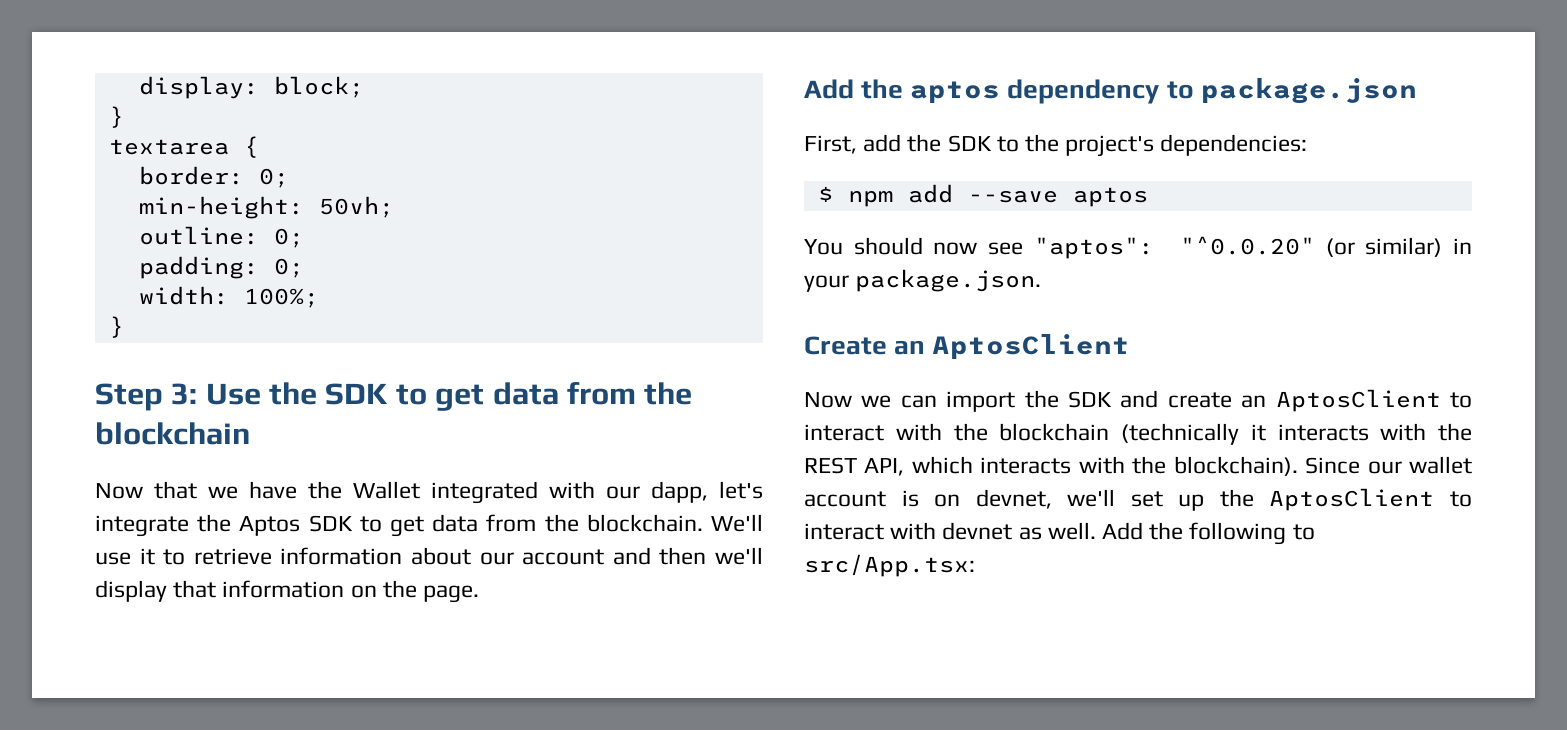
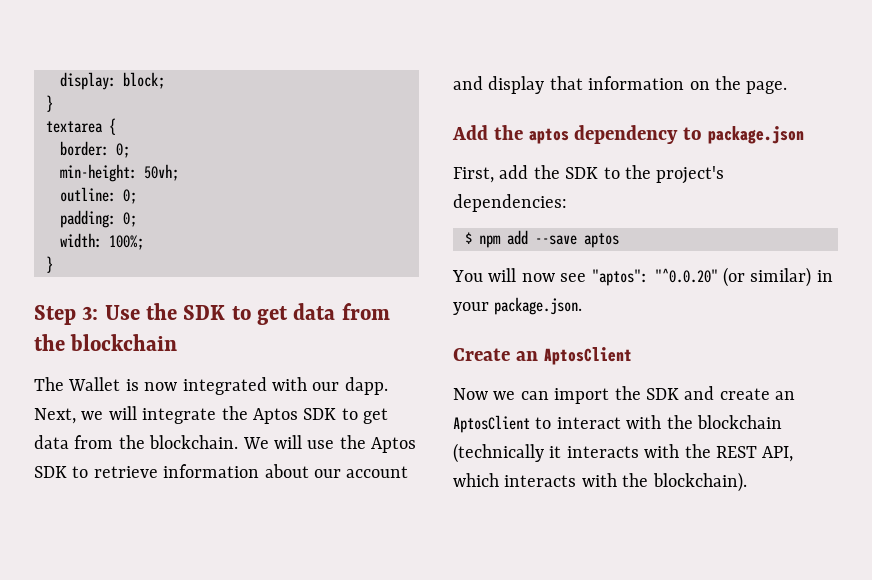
- Now that we have the Wallet integrated with our dapp, let's integrate the Aptos SDK to get data from the blockchain.
+ The Wallet is now integrated with our dapp. Next, we will integrate the Aptos SDK to get data from the blockchain.
- We'll use it to retrieve information about our account and then we'll display that information on the page.
+ We will use the Aptos SDK to retrieve information about our account and display that information on the page.
- You should now see "aptos": "^0.0.20" (or similar) in your package.json.
+ You will now see "aptos": "^0.0.20" (or similar) in your package.json.
- Since our wallet account is on devnet, we'll set up the AptosClient to interact with devnet as well. Add the following to src/App.tsx:

